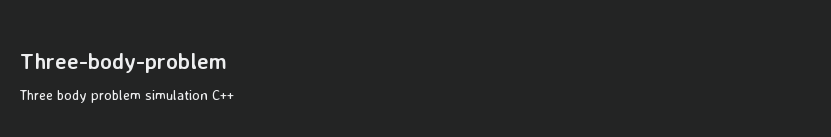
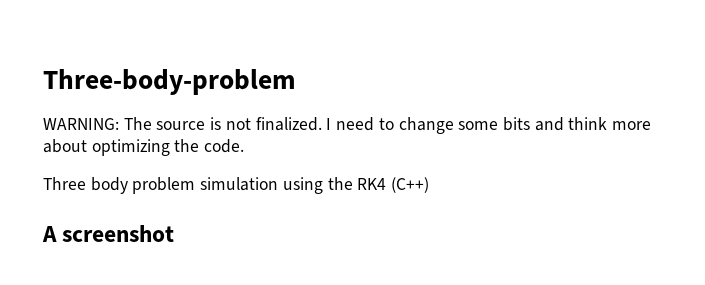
- Three body problem simulation C++
+ WARNING: The source is not finalized. I need to change some bits and think more about optimizing the code.
+ Three body problem simulation using the RK4 (C++)
+ A screenshot

